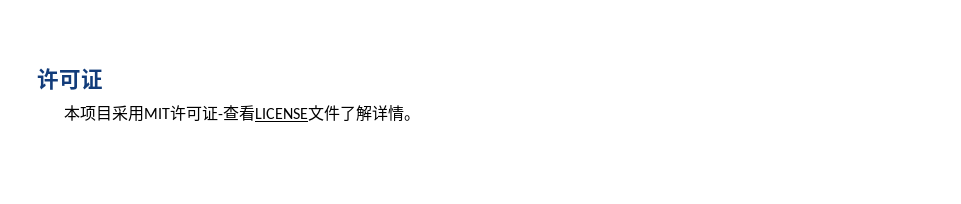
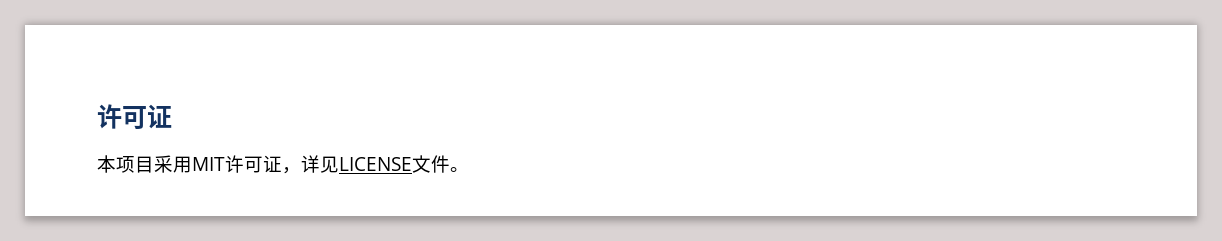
- 本项目采用MIT许可证-查看LICENSE文件了解详情。
+ 本项目采用MIT许可证，详见LICENSE文件。

